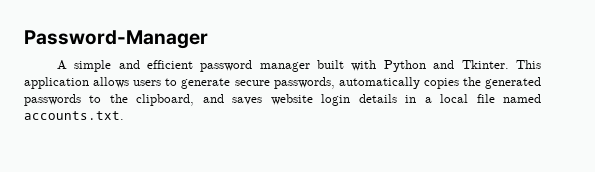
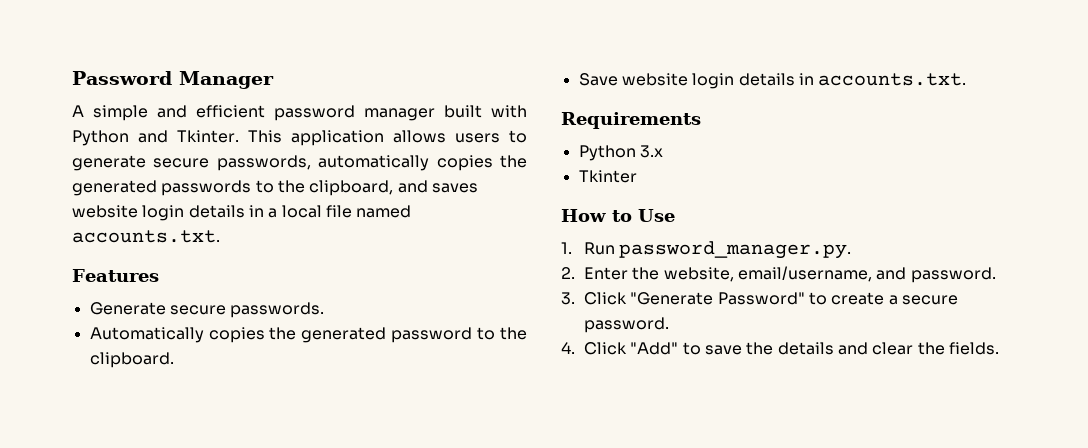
- Password-Manager
+ Password Manager
+ Features
+ Generate secure passwords.
+ Automatically copies the generated password to the clipboard.
+ Save website login details in accounts.txt.
+ Requirements
+ Python 3.x
+ Tkinter
+ How to Use
+ 1. Run password_manager.py.
+ 2. Enter the website, email/username, and password.
+ 3. Click "Generate Password" to create a secure password.
+ 4. Click "Add" to save the details and clear the fields.

